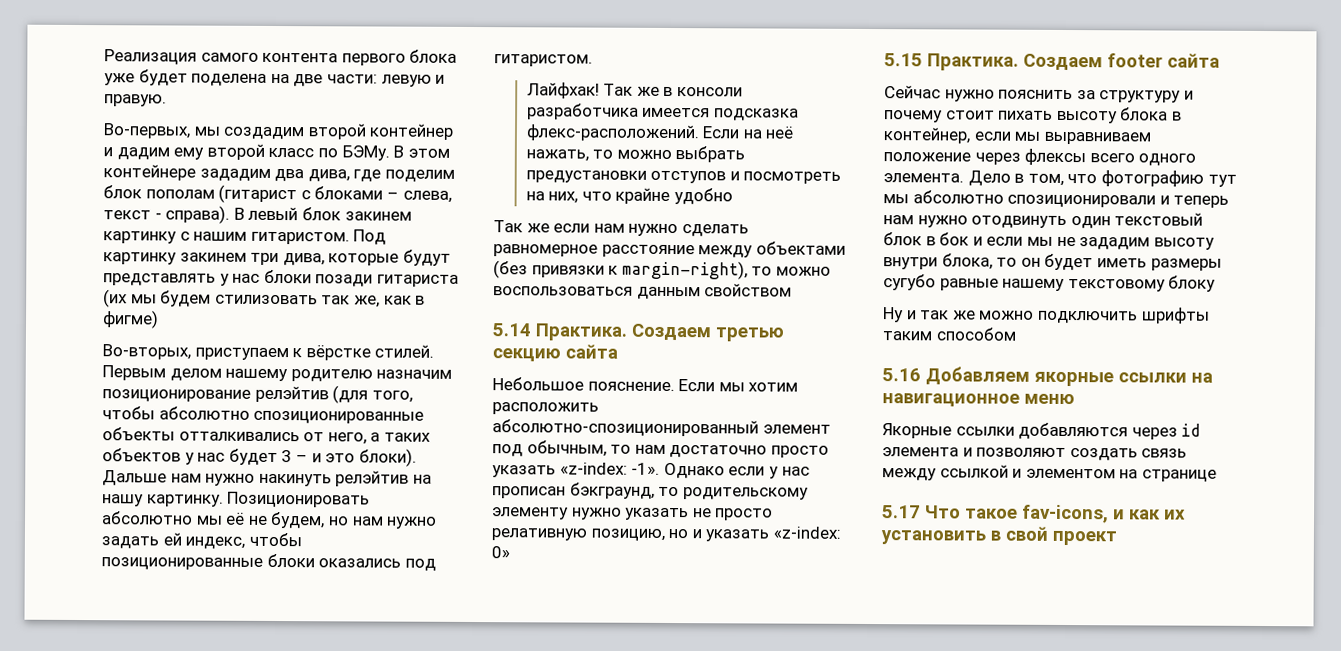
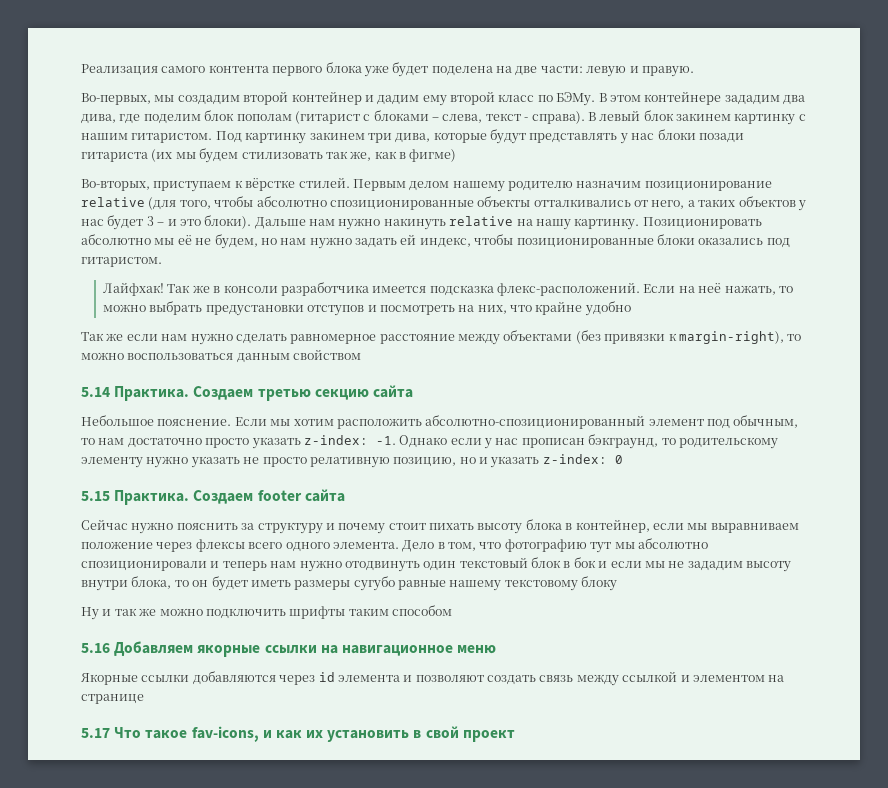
- Первым делом нашему родителю назначим позиционирование релэйтив (для того, чтобы абсолютно спозиционированные объекты отталкивались от него, а таких объектов у нас будет 3 – и это блоки).
+ Первым делом нашему родителю назначим позиционирование relative (для того, чтобы абсолютно спозиционированные объекты отталкивались от него, а таких объектов у нас будет 3 – и это блоки).
- Дальше нам нужно накинуть релэйтив на нашу картинку.
+ Дальше нам нужно накинуть relative на нашу картинку.
- Если мы хотим расположить абсолютно-спозиционированный элемент под обычным, то нам достаточно просто указать «z-index: -1».
+ Если мы хотим расположить абсолютно-спозиционированный элемент под обычным, то нам достаточно просто указать z-index: -1.
- Однако если у нас прописан бэкграунд, то родительскому элементу нужно указать не просто релативную позицию, но и указать «z-index: 0»
+ Однако если у нас прописан бэкграунд, то родительскому элементу нужно указать не просто релативную позицию, но и указать z-index: 0

